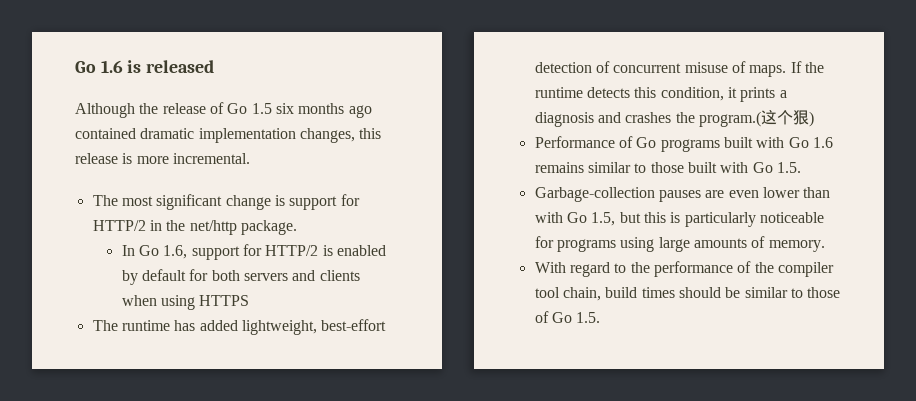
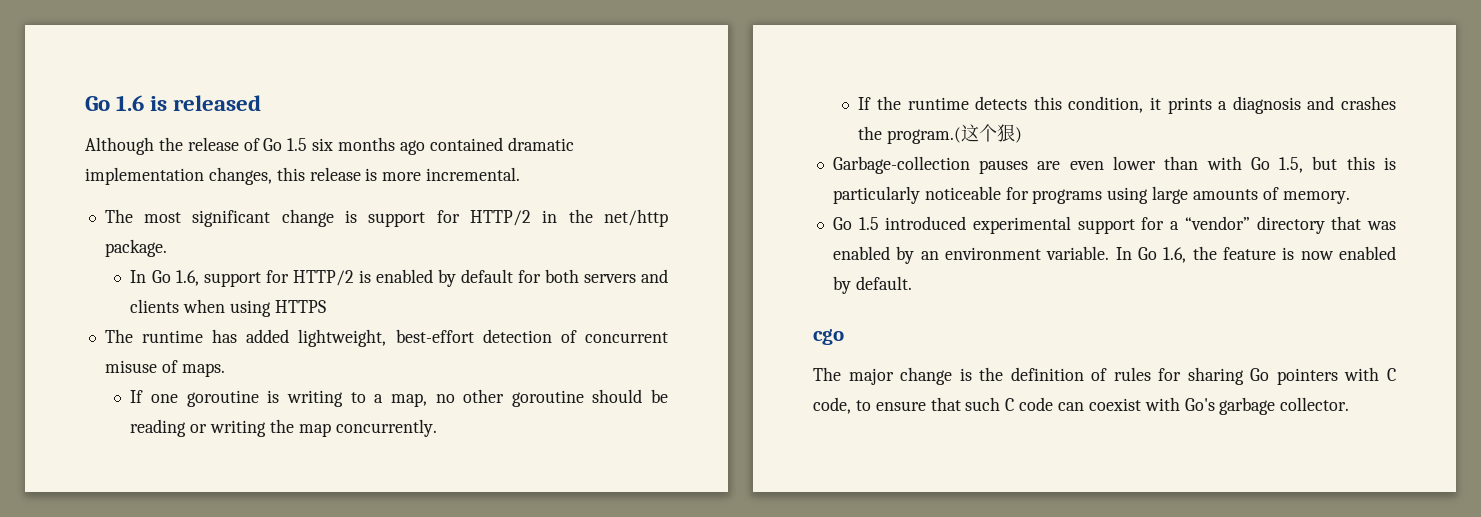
- The runtime has added lightweight, best-effort detection of concurrent misuse of maps. If the runtime detects this condition, it prints a diagnosis and crashes the program.(这个狠)
+ The runtime has added lightweight, best-effort detection of concurrent misuse of maps.
+ If one goroutine is writing to a map, no other goroutine should be reading or writing the map concurrently.
+ If the runtime detects this condition, it prints a diagnosis and crashes the program.(这个狠)
- Performance of Go programs built with Go 1.6 remains similar to those built with Go 1.5.
- With regard to the performance of the compiler tool chain, build times should be similar to those of Go 1.5.
+ Go 1.5 introduced experimental support for a “vendor” directory that was enabled by an environment variable. In Go 1.6, the feature is now enabled by default.
+ cgo
+ The major change is the definition of rules for sharing Go pointers with C code, to ensure that such C code can coexist with Go's garbage collector.

